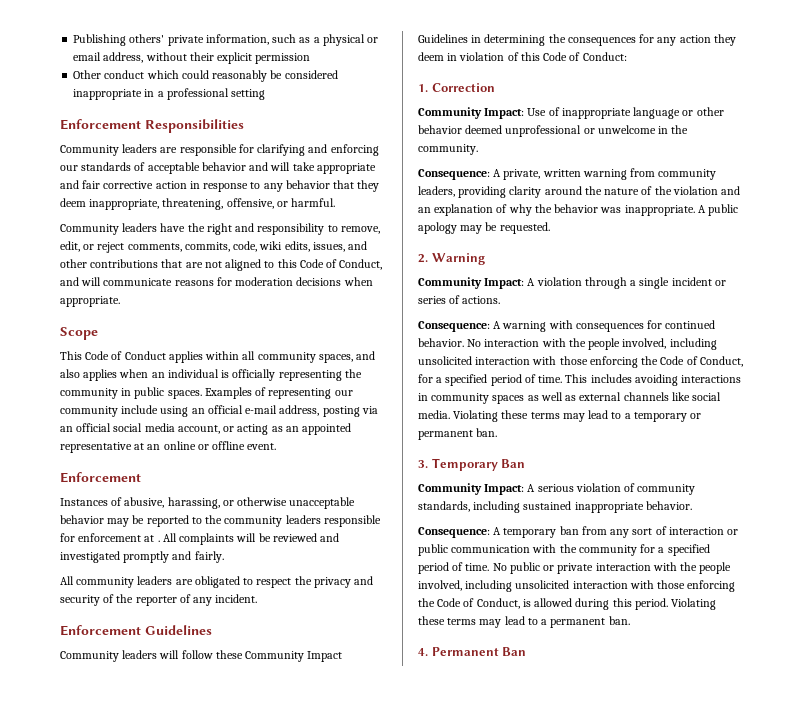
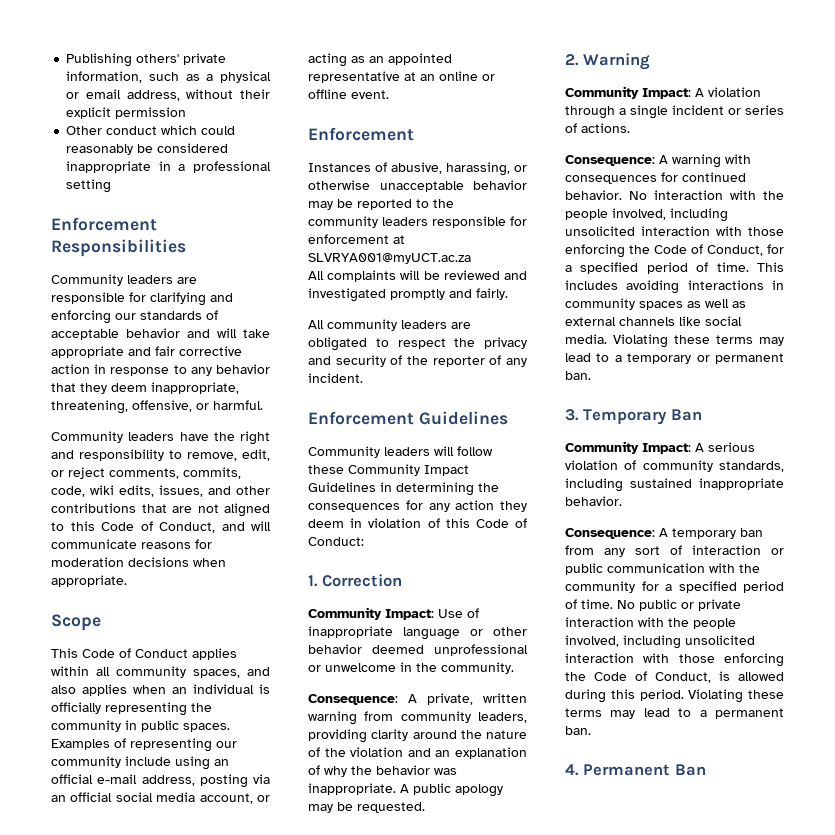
- Instances of abusive, harassing, or otherwise unacceptable behavior may be reported to the community leaders responsible for enforcement at . All complaints will be reviewed and investigated promptly and fairly.
+ Instances of abusive, harassing, or otherwise unacceptable behavior may be reported to the community leaders responsible for enforcement at SLVRYA001@myUCT.ac.za
+ All complaints will be reviewed and investigated promptly and fairly.

